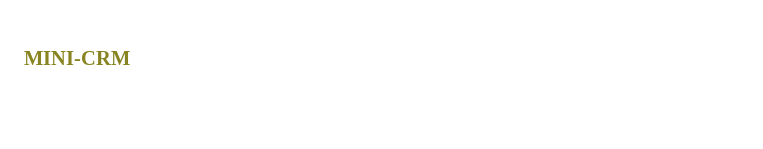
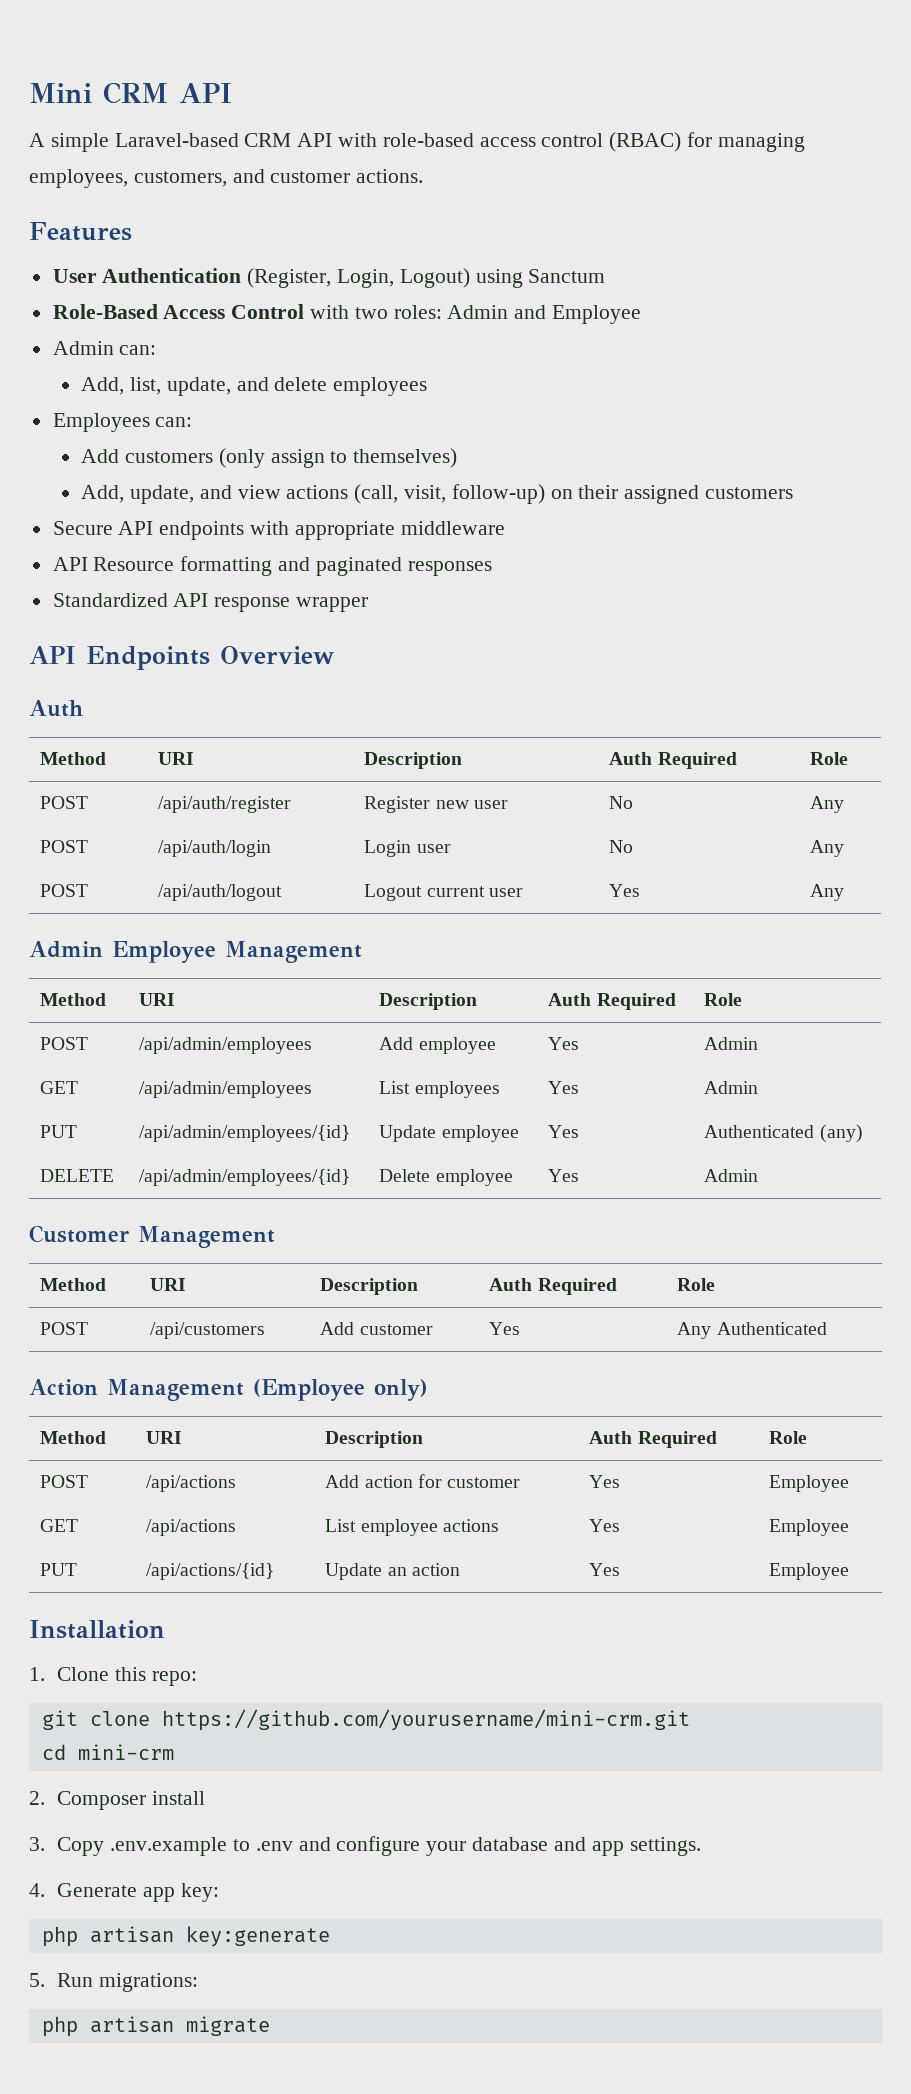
- MINI-CRM
+ Mini CRM API
+ A simple Laravel-based CRM API with role-based access control (RBAC) for managing employees, customers, and customer actions.
+ Features
+ User Authentication (Register, Login, Logout) using Sanctum
+ Role-Based Access Control with two roles: Admin and Employee
+ Admin can:
+ Add, list, update, and delete employees
+ Employees can:
+ Add customers (only assign to themselves)
+ Add, update, and view actions (call, visit, follow-up) on their assigned customers
+ Secure API endpoints with appropriate middleware
+ API Resource formatting and paginated responses
+ Standardized API response wrapper
+ API Endpoints Overview
+ Auth
+ Method | URI | Description | Auth Required | Role
+ POST | /api/auth/register | Register new user | No | Any
+ POST | /api/auth/login | Login user | No | Any
+ POST | /api/auth/logout | Logout current user | Yes | Any
+ Admin Employee Management
+ Method | URI | Description | Auth Required | Role
+ POST | /api/admin/employees | Add employee | Yes | Admin
+ GET | /api/admin/employees | List employees | Yes | Admin
+ PUT | /api/admin/employees/{id} | Update employee | Yes | Authenticated (any)
+ DELETE | /api/admin/employees/{id} | Delete employee | Yes | Admin
+ Customer Management
+ Method | URI | Description | Auth Required | Role
+ POST | /api/customers | Add customer | Yes | Any Authenticated
+ Action Management (Employee only)
+ Method | URI | Description | Auth Required | Role
+ POST | /api/actions | Add action for customer | Yes | Employee
+ GET | /api/actions | List employee actions | Yes | Employee
+ PUT | /api/actions/{id} | Update an action | Yes | Employee
+ Installation
+ 1. Clone this repo:
+ git clone https://github.com/yourusername/mini-crm.git
+ cd mini-crm
+ 2. Composer install
+ 3. Copy .env.example to .env and configure your database and app settings.
+ 4. Generate app key:
+ php artisan key:generate
+ 5. Run migrations:
+ php artisan migrate

